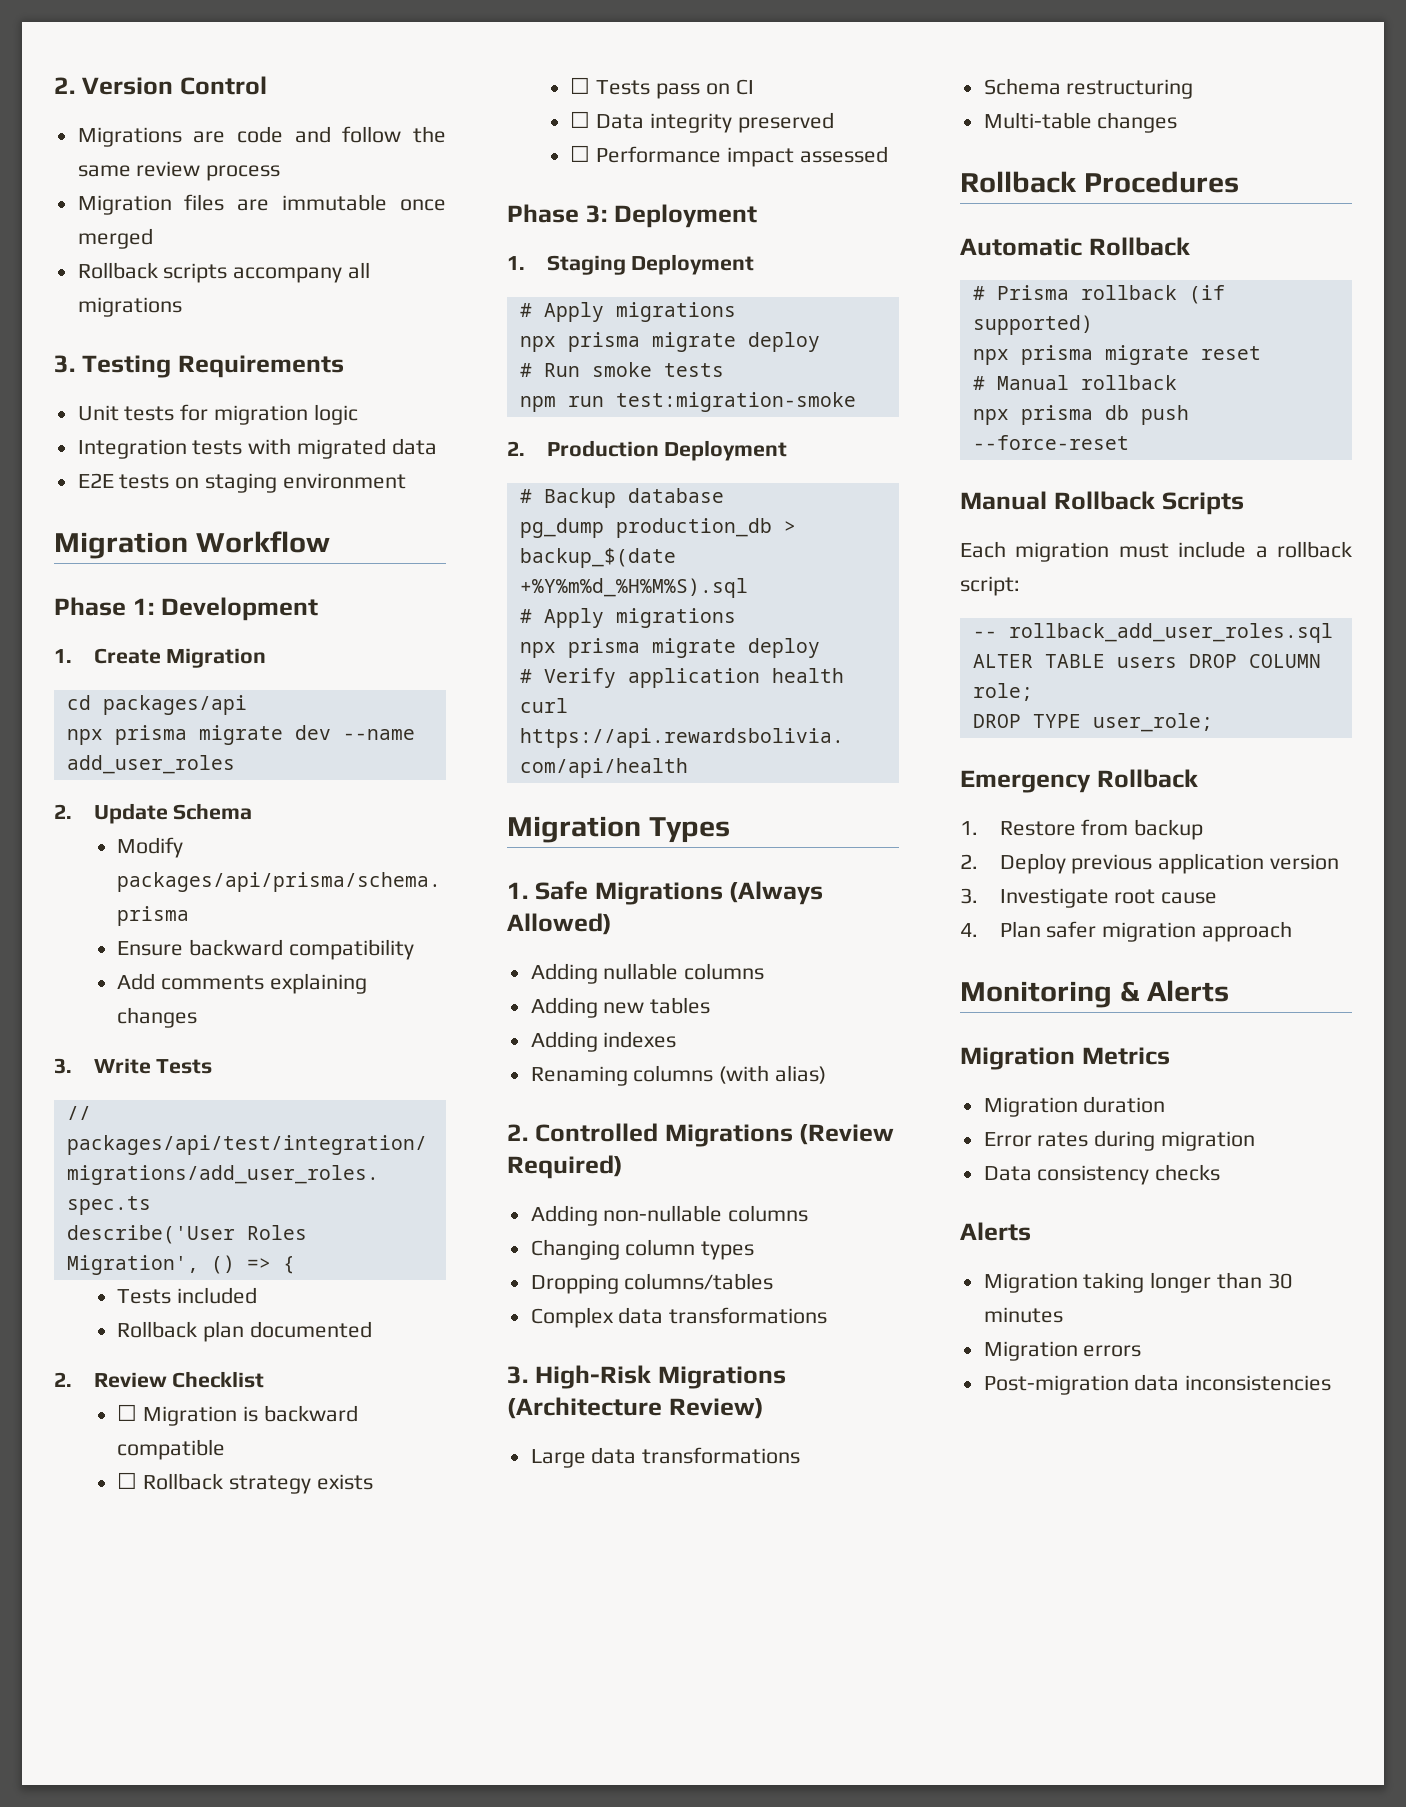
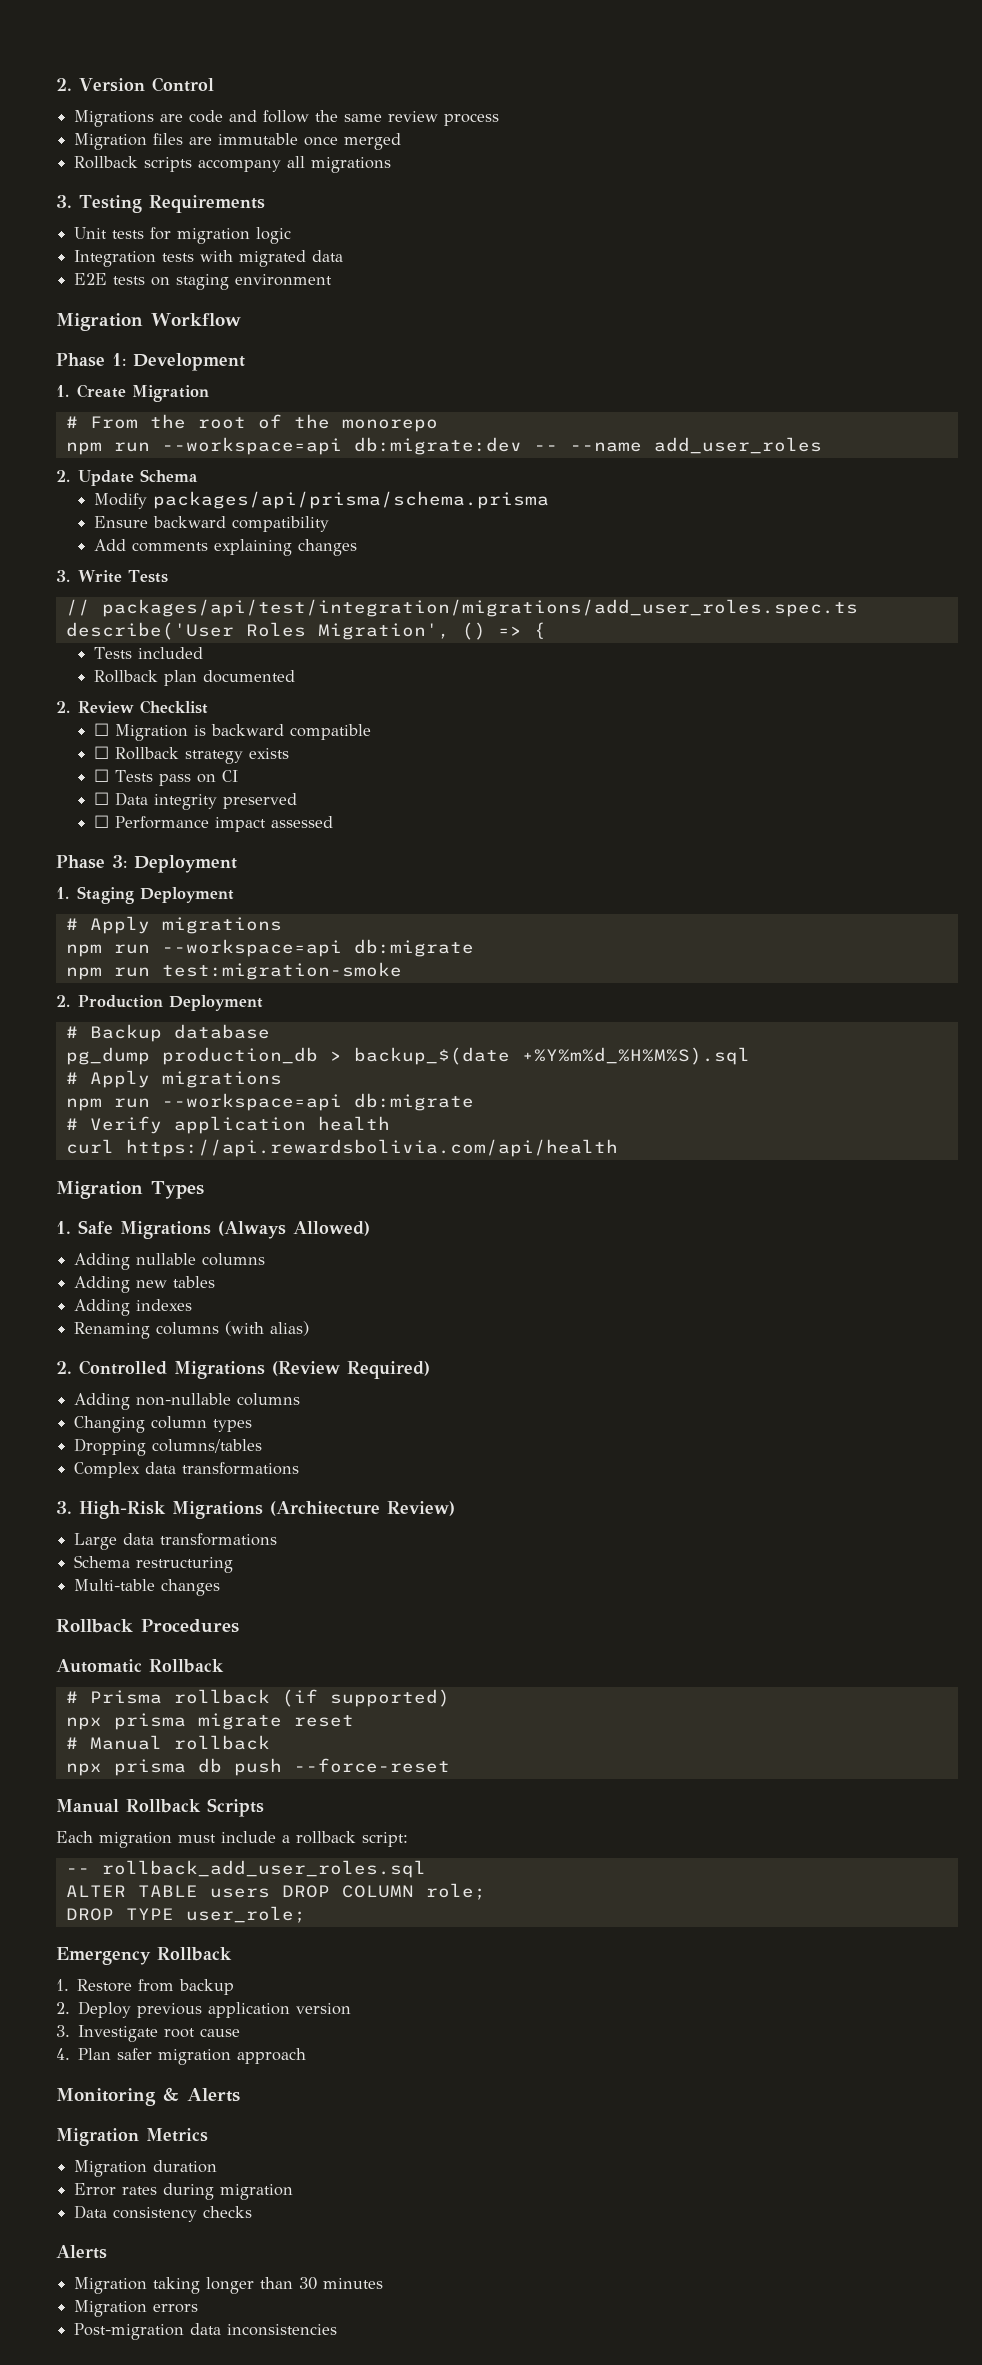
- cd packages/api
- npx prisma migrate dev --name add_user_roles
+ # From the root of the monorepo
+ npm run --workspace=api db:migrate:dev -- --name add_user_roles
  1. Staging Deployment
  # Apply migrations
- npx prisma migrate deploy
- # Run smoke tests
+ npm run --workspace=api db:migrate
  pg_dump production_db > backup_$(date +%Y%m%d_%H%M%S).sql
  # Apply migrations
- npx prisma migrate deploy
+ npm run --workspace=api db:migrate

